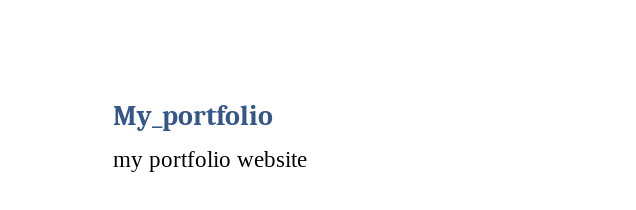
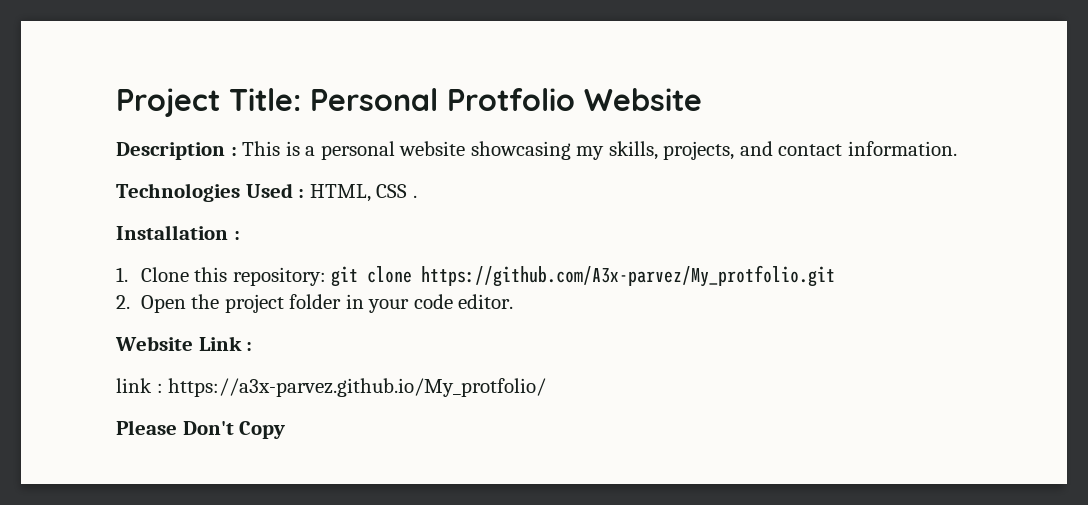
- My_portfolio
- my portfolio website
+ Project Title: Personal Protfolio Website
+ Description : This is a personal website showcasing my skills, projects, and contact information.
+ Technologies Used : HTML, CSS .
+ Installation :
+ 1. Clone this repository: git clone https://github.com/A3x-parvez/My_protfolio.git
+ 2. Open the project folder in your code editor.
+ Website Link :
+ link : https://a3x-parvez.github.io/My_protfolio/
+ Please Don't Copy

